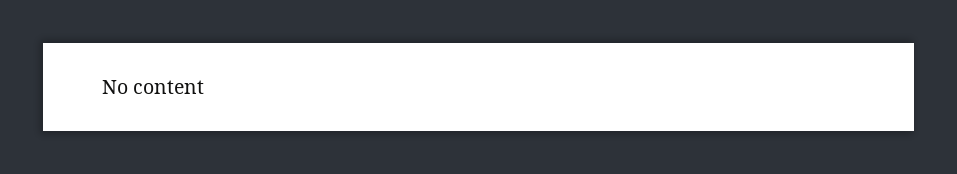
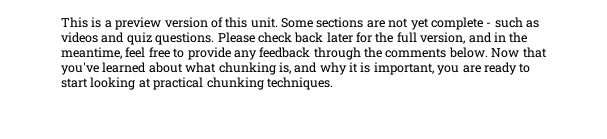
- No content
+ This is a preview version of this unit. Some sections are not yet complete - such as videos and quiz questions. Please check back later for the full version, and in the meantime, feel free to provide any feedback through the comments below. Now that you've learned about what chunking is, and why it is important, you are ready to start looking at practical chunking techniques.

